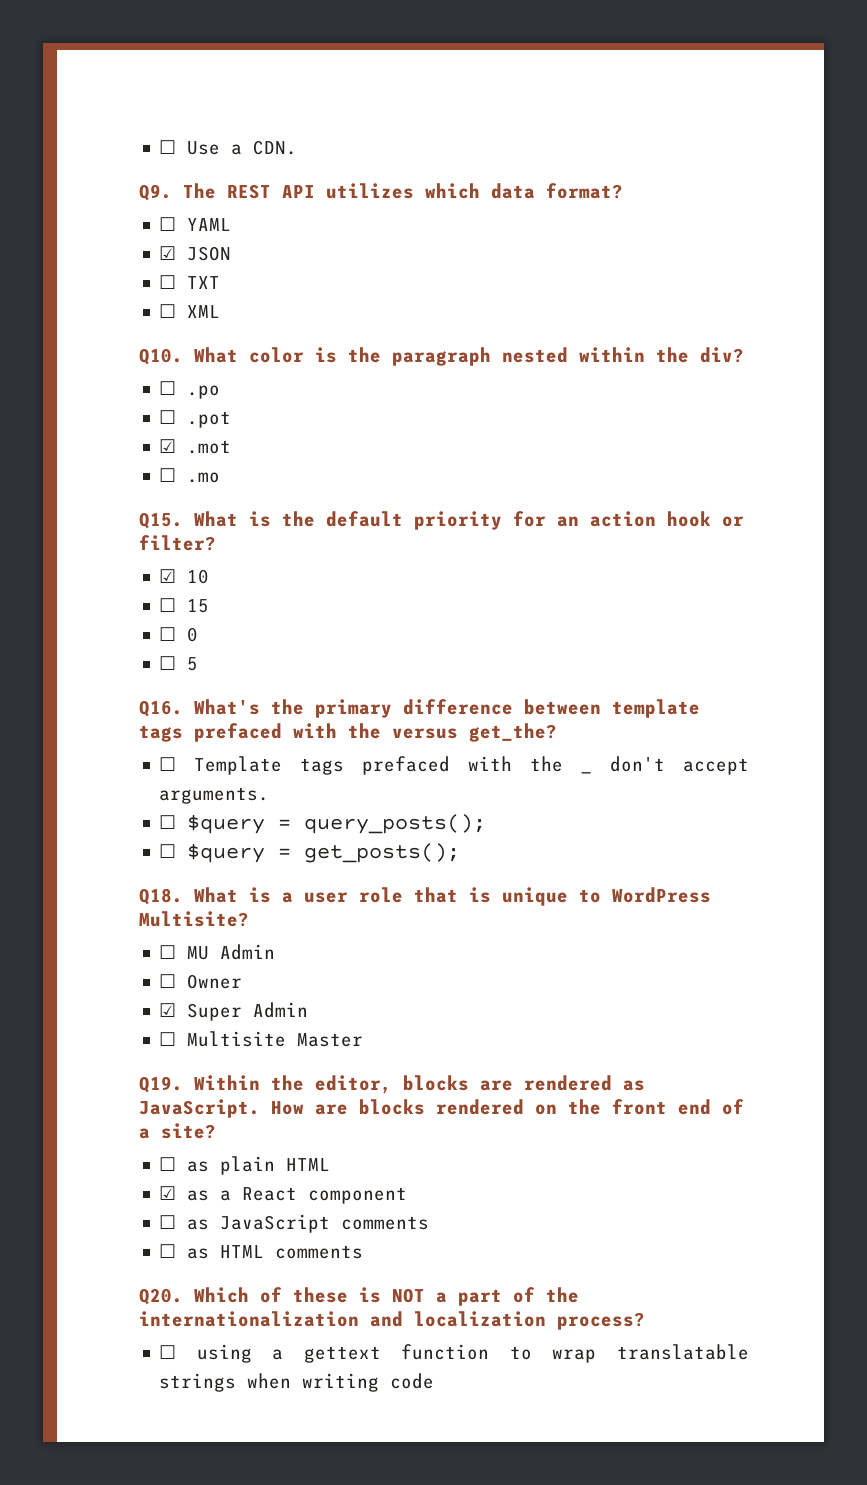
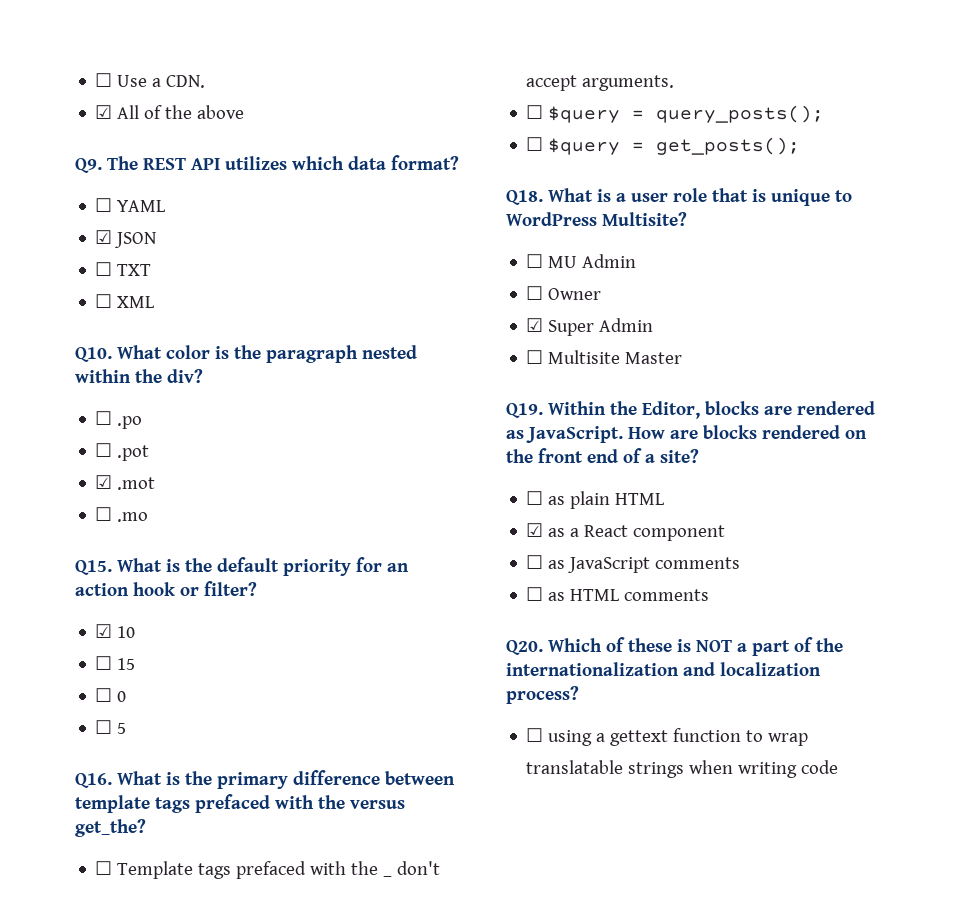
+ ☑ All of the above
- Q16. What's the primary difference between template tags prefaced with the versus get_the?
+ Q16. What is the primary difference between template tags prefaced with the versus get_the?
- Q19. Within the editor, blocks are rendered as JavaScript.
+ Q19. Within the Editor, blocks are rendered as JavaScript.

